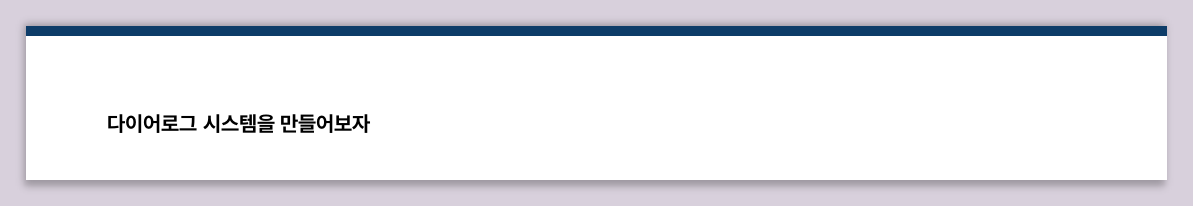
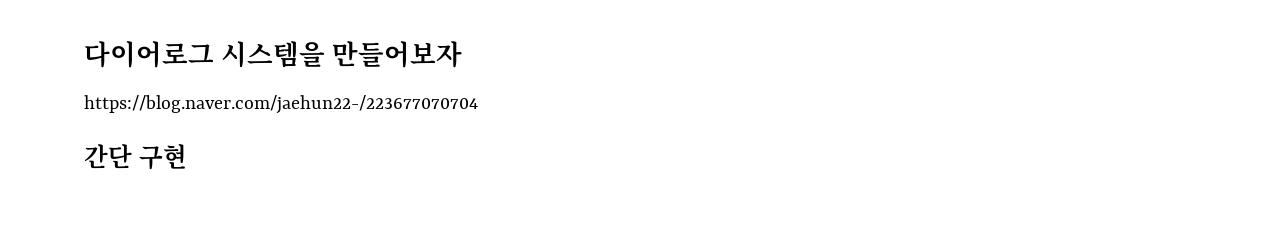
+ https://blog.naver.com/jaehun22-/223677070704
+ 간단 구현

